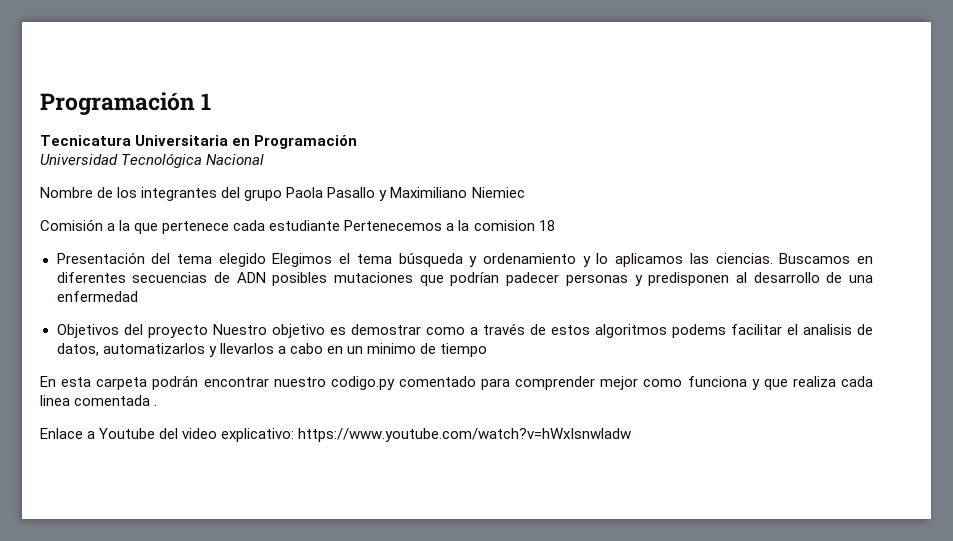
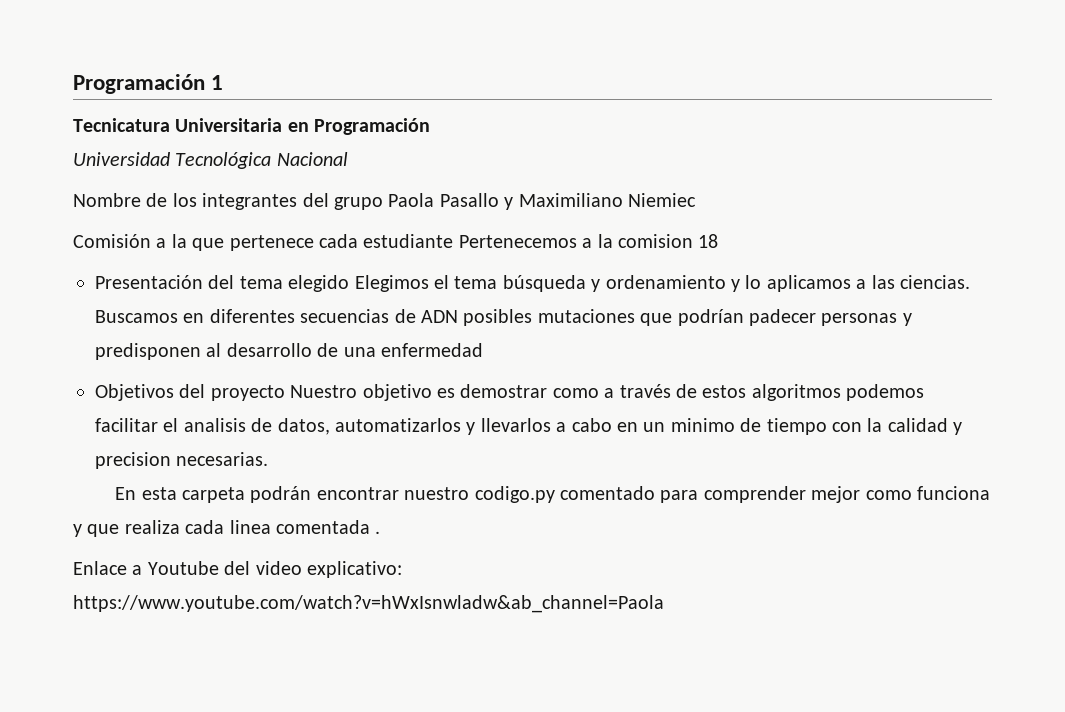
- Presentación del tema elegido Elegimos el tema búsqueda y ordenamiento y lo aplicamos las ciencias.
+ Presentación del tema elegido Elegimos el tema búsqueda y ordenamiento y lo aplicamos a las ciencias.
- Objetivos del proyecto Nuestro objetivo es demostrar como a través de estos algoritmos podems facilitar el analisis de datos, automatizarlos y llevarlos a cabo en un minimo de tiempo
+ Objetivos del proyecto Nuestro objetivo es demostrar como a través de estos algoritmos podemos facilitar el analisis de datos, automatizarlos y llevarlos a cabo en un minimo de tiempo con la calidad y precision necesarias.
- Enlace a Youtube del video explicativo: https://www.youtube.com/watch?v=hWxIsnwladw
+ Enlace a Youtube del video explicativo: https://www.youtube.com/watch?v=hWxIsnwladw&ab_channel=Paola

